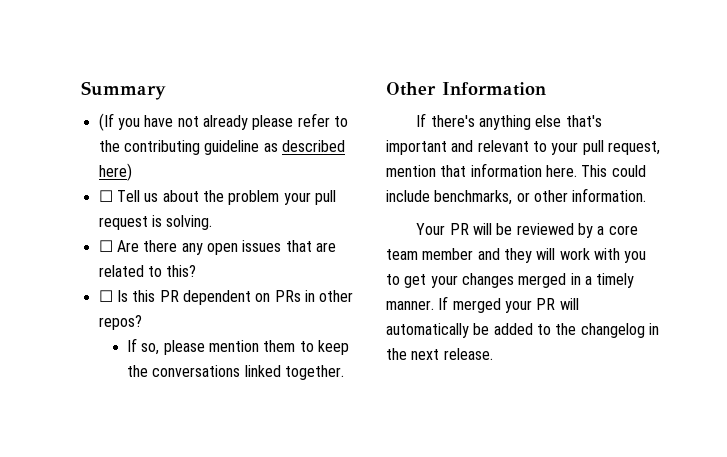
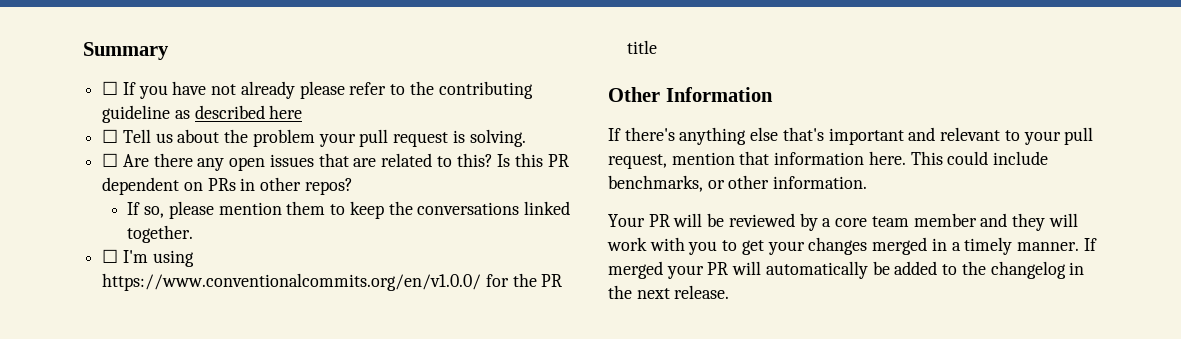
- (If you have not already please refer to the contributing guideline as described here)
+ ☐ If you have not already please refer to the contributing guideline as described here
- ☐ Are there any open issues that are related to this?
- ☐ Is this PR dependent on PRs in other repos?
+ ☐ Are there any open issues that are related to this? Is this PR dependent on PRs in other repos?
+ ☐ I'm using https://www.conventionalcommits.org/en/v1.0.0/ for the PR title

